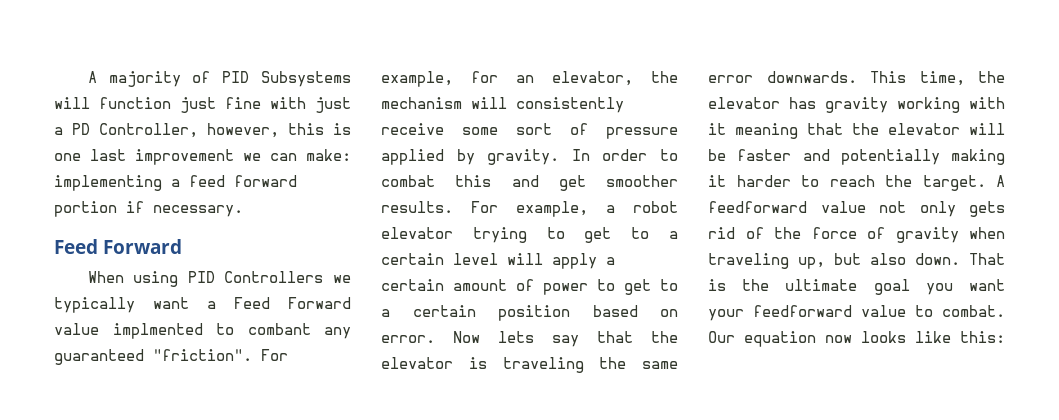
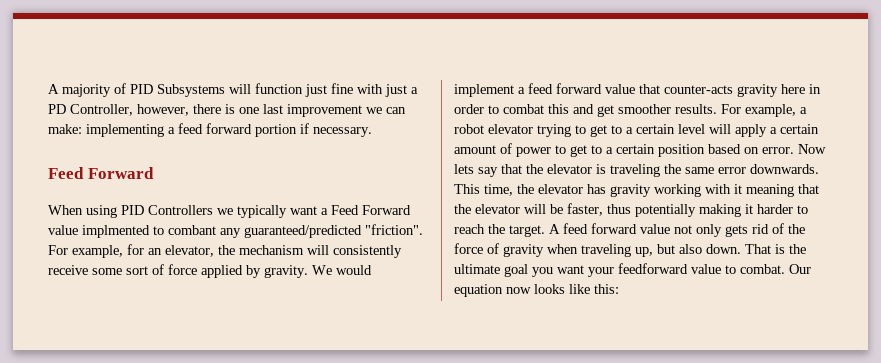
- A majority of PID Subsystems will function just fine with just a PD Controller, however, this is one last improvement we can make: implementing a feed forward portion if necessary.
+ A majority of PID Subsystems will function just fine with just a PD Controller, however, there is one last improvement we can make: implementing a feed forward portion if necessary.
- When using PID Controllers we typically want a Feed Forward value implmented to combant any guaranteed "friction".
+ When using PID Controllers we typically want a Feed Forward value implmented to combant any guaranteed/predicted "friction".
- For example, for an elevator, the mechanism will consistently receive some sort of pressure applied by gravity.
+ For example, for an elevator, the mechanism will consistently receive some sort of force applied by gravity.
- In order to combat this and get smoother results.
+ We would implement a feed forward value that counter-acts gravity here in order to combat this and get smoother results.
- This time, the elevator has gravity working with it meaning that the elevator will be faster and potentially making it harder to reach the target.
+ This time, the elevator has gravity working with it meaning that the elevator will be faster, thus potentially making it harder to reach the target.
- A feedforward value not only gets rid of the force of gravity when traveling up, but also down.
+ A feed forward value not only gets rid of the force of gravity when traveling up, but also down.

